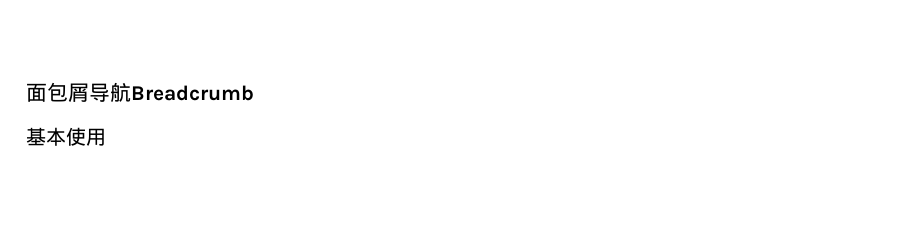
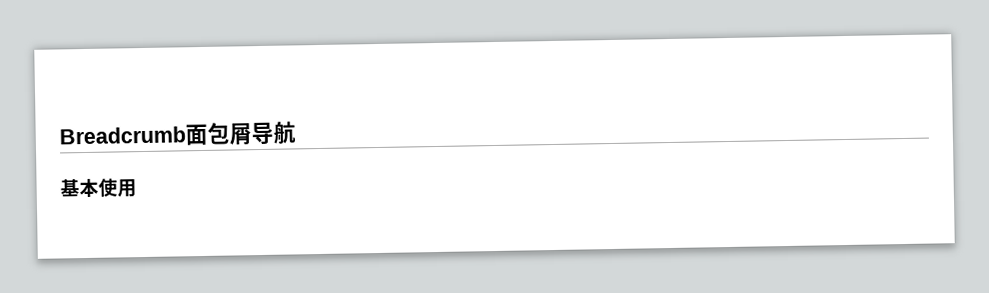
- 面包屑导航Breadcrumb
+ Breadcrumb面包屑导航

